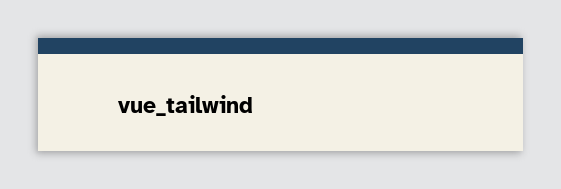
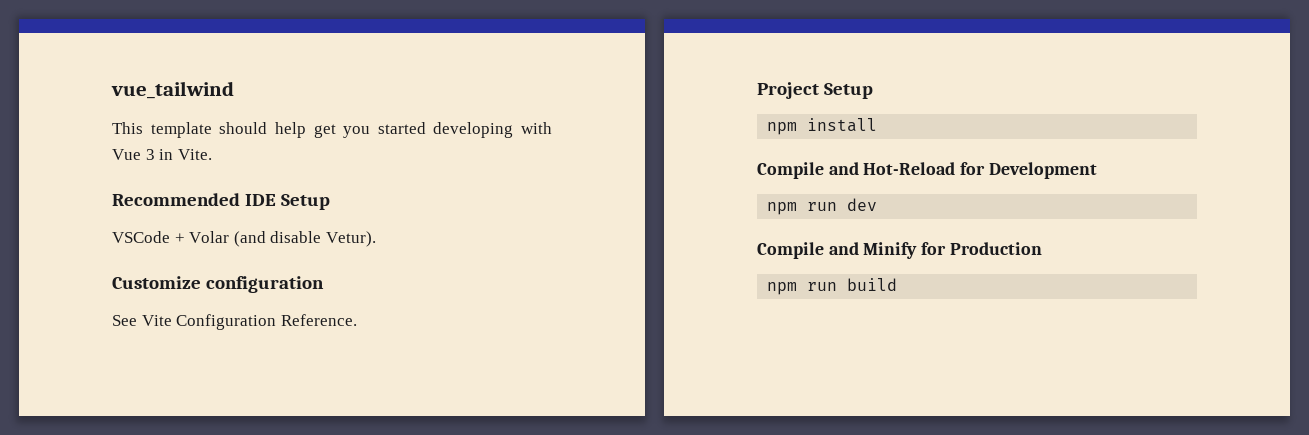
+ This template should help get you started developing with Vue 3 in Vite.
+ Recommended IDE Setup
+ VSCode + Volar (and disable Vetur).
+ Customize configuration
+ See Vite Configuration Reference.
+ Project Setup
+ npm install
+ Compile and Hot-Reload for Development
+ npm run dev
+ Compile and Minify for Production
+ npm run build

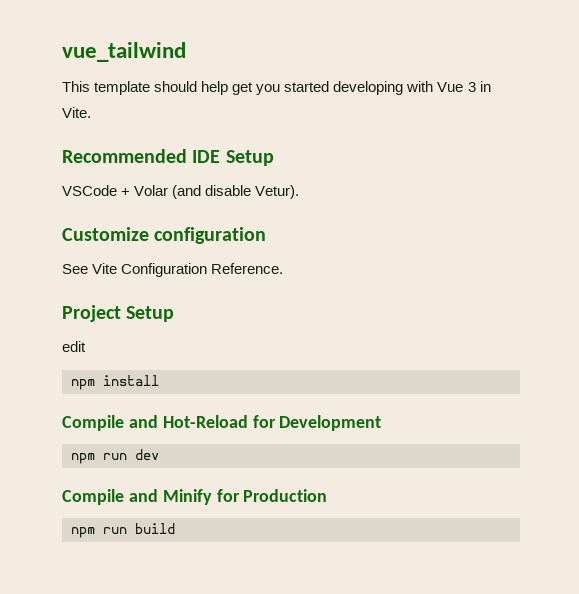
+ edit

